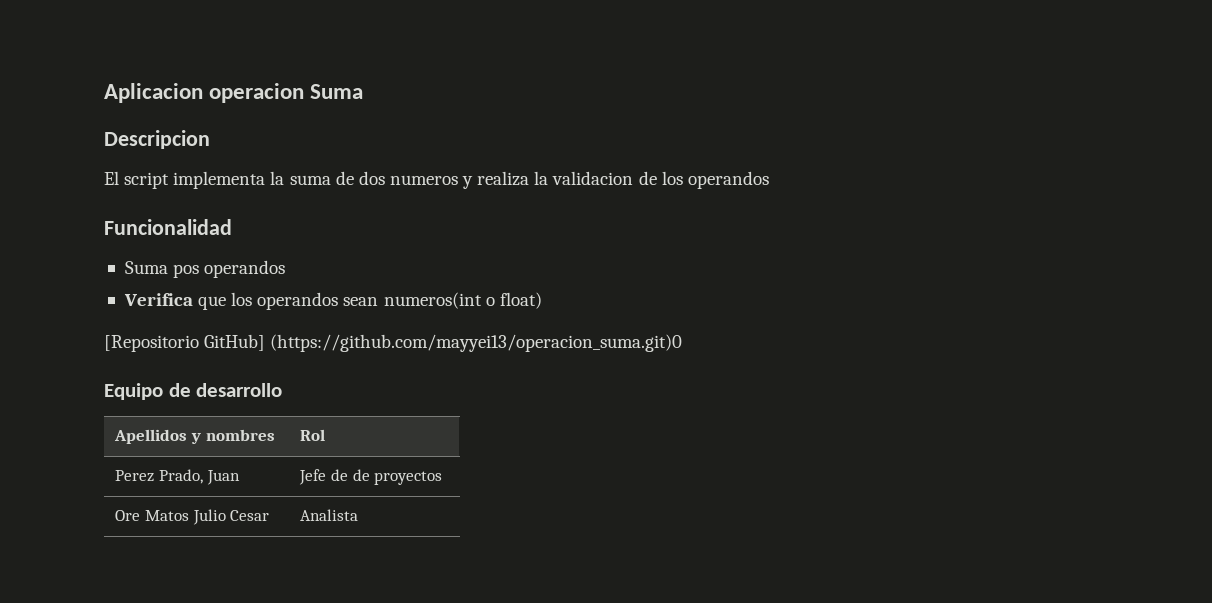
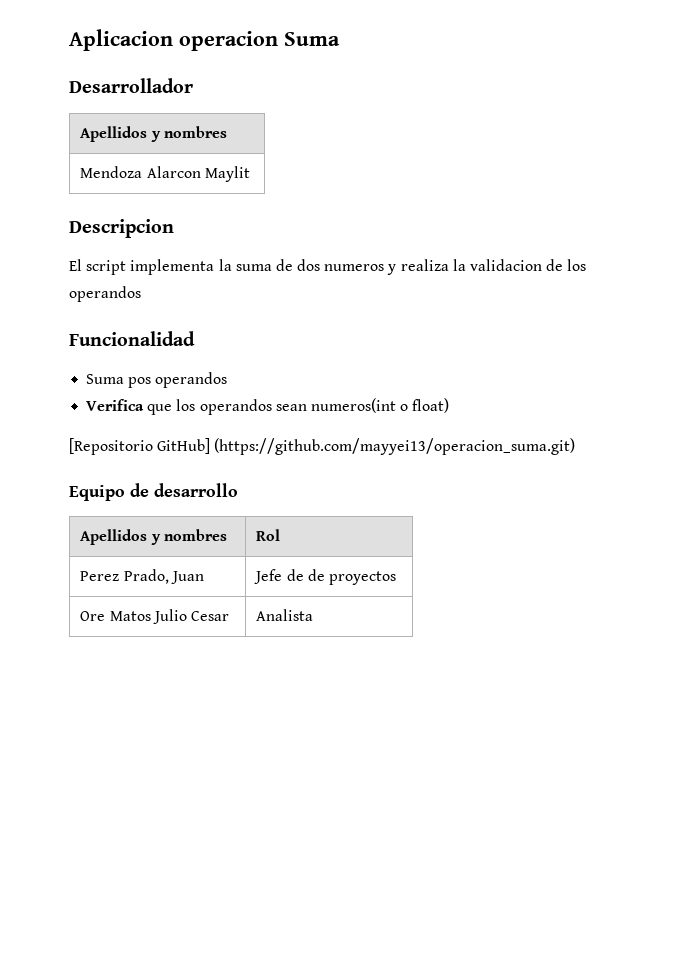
+ Desarrollador
+ Apellidos y nombres
+ Mendoza Alarcon Maylit
- [Repositorio GitHub] (https://github.com/mayyei13/operacion_suma.git)0
+ [Repositorio GitHub] (https://github.com/mayyei13/operacion_suma.git)

